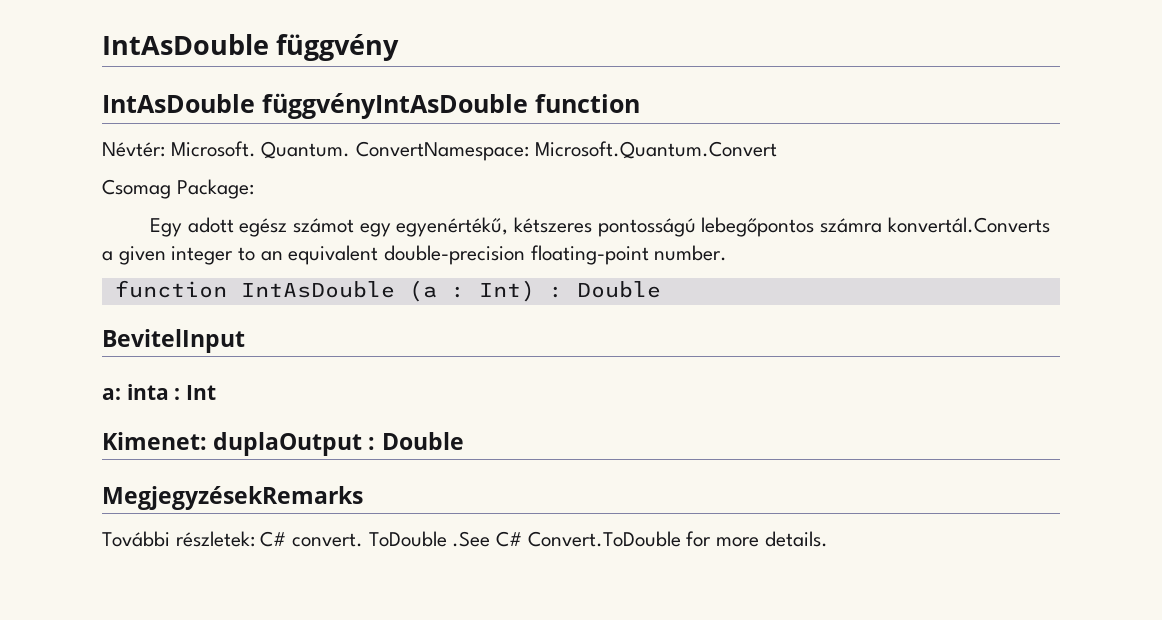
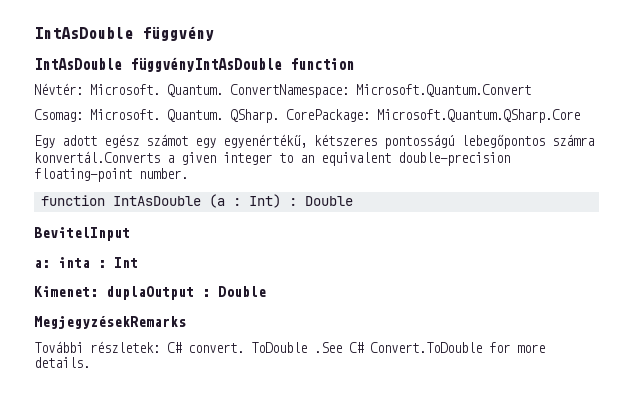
- Csomag Package:
+ Csomag: Microsoft. Quantum. QSharp. CorePackage: Microsoft.Quantum.QSharp.Core

